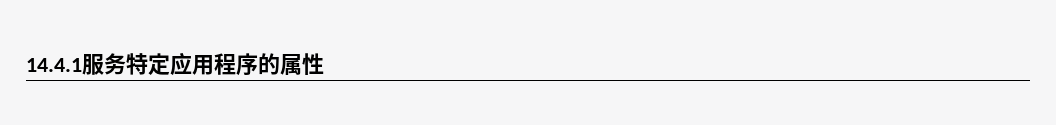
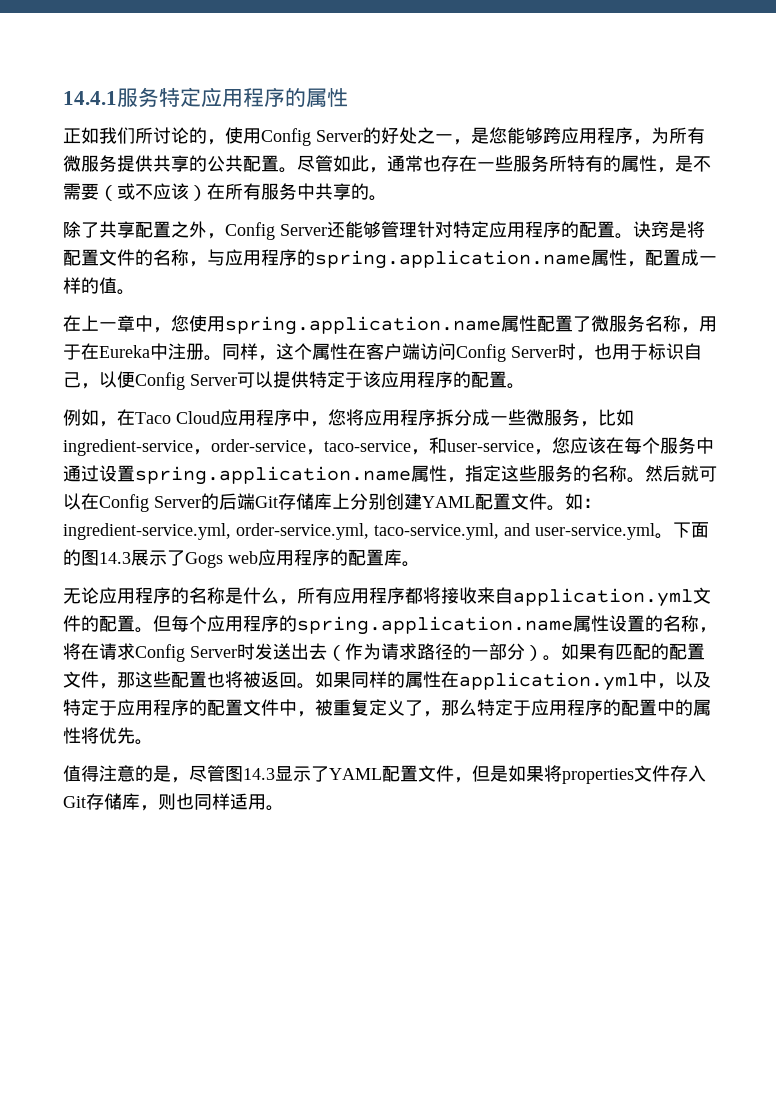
+ 正如我们所讨论的，使用Config Server的好处之一，是您能够跨应用程序，为所有微服务提供共享的公共配置。尽管如此，通常也存在一些服务所特有的属性，是不需要（或不应该）在所有服务中共享的。
+ 除了共享配置之外，Config Server还能够管理针对特定应用程序的配置。诀窍是将配置文件的名称，与应用程序的spring.application.name属性，配置成一样的值。
+ 在上一章中，您使用spring.application.name属性配置了微服务名称，用于在Eureka中注册。同样，这个属性在客户端访问Config Server时，也用于标识自己，以便Config Server可以提供特定于该应用程序的配置。
+ 例如，在Taco Cloud应用程序中，您将应用程序拆分成一些微服务，比如ingredient-service，order-service，taco-service，和user-service，您应该在每个服务中通过设置spring.application.name属性，指定这些服务的名称。然后就可以在Config Server的后端Git存储库上分别创建YAML配置文件。如：ingredient-service.yml, order-service.yml, taco-service.yml, and user-service.yml。下面的图14.3展示了Gogs web应用程序的配置库。
+ 无论应用程序的名称是什么，所有应用程序都将接收来自application.yml文件的配置。但每个应用程序的spring.application.name属性设置的名称，将在请求Config Server时发送出去（作为请求路径的一部分）。如果有匹配的配置文件，那这些配置也将被返回。如果同样的属性在application.yml中，以及特定于应用程序的配置文件中，被重复定义了，那么特定于应用程序的配置中的属性将优先。
+ 值得注意的是，尽管图14.3显示了YAML配置文件，但是如果将properties文件存入Git存储库，则也同样适用。

